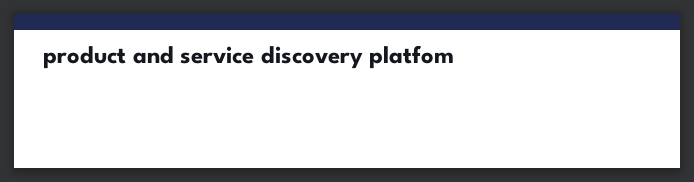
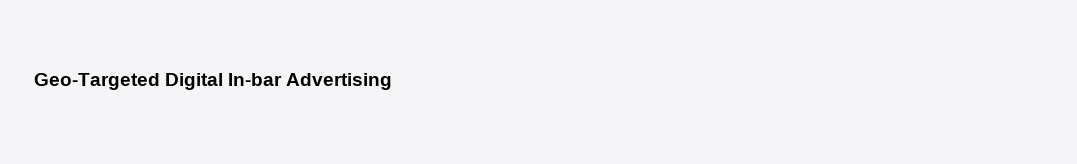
- product and service discovery platfom
+ Geo-Targeted Digital In-bar Advertising

